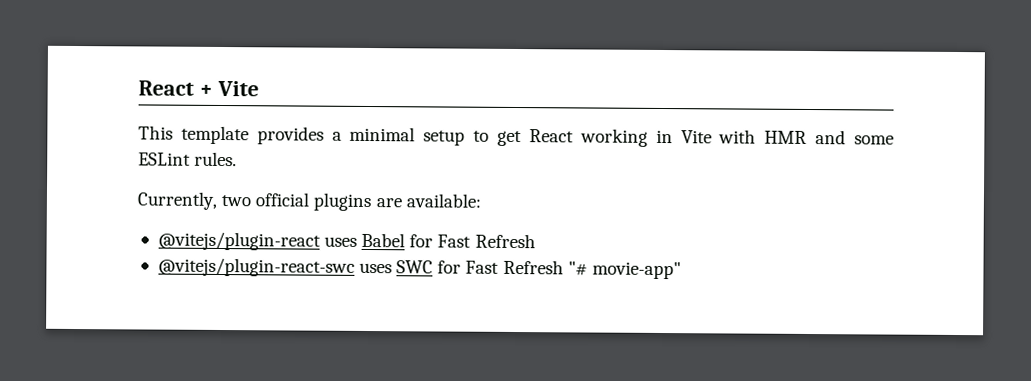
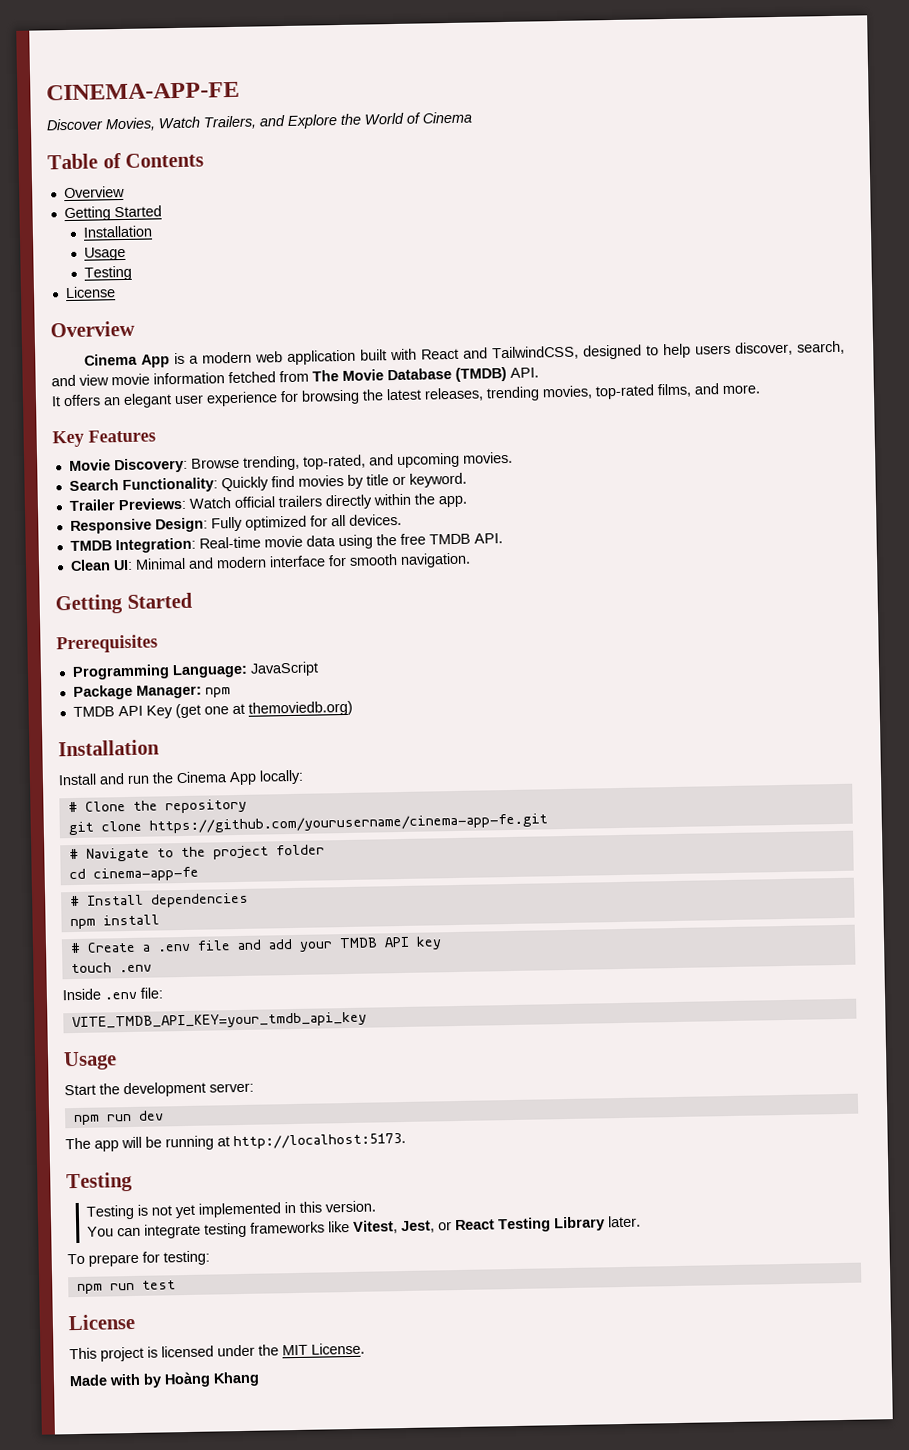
- React + Vite
- This template provides a minimal setup to get React working in Vite with HMR and some ESLint rules.
- Currently, two official plugins are available:
- @vitejs/plugin-react uses Babel for Fast Refresh
- @vitejs/plugin-react-swc uses SWC for Fast Refresh "# movie-app"
+ CINEMA-APP-FE
+ Discover Movies, Watch Trailers, and Explore the World of Cinema
+ Table of Contents
+ Overview
+ Getting Started
+ Installation
+ Usage
+ Testing
+ License
+ Overview
+ Cinema App is a modern web application built with React and TailwindCSS, designed to help users discover, search, and view movie information fetched from The Movie Database (TMDB) API.
+ It offers an elegant user experience for browsing the latest releases, trending movies, top-rated films, and more.
+ Key Features
+ Movie Discovery: Browse trending, top-rated, and upcoming movies.
+ Search Functionality: Quickly find movies by title or keyword.
+ Trailer Previews: Watch official trailers directly within the app.
+ Responsive Design: Fully optimized for all devices.
+ TMDB Integration: Real-time movie data using the free TMDB API.
+ Clean UI: Minimal and modern interface for smooth navigation.
+ Getting Started
+ Prerequisites
+ Programming Language: JavaScript
+ Package Manager: npm
+ TMDB API Key (get one at themoviedb.org)
+ Installation
+ Install and run the Cinema App locally:
+ # Clone the repository
+ git clone https://github.com/yourusername/cinema-app-fe.git
+ # Navigate to the project folder
+ cd cinema-app-fe
+ # Install dependencies
+ npm install
+ # Create a .env file and add your TMDB API key
+ touch .env
+ Inside .env file:
+ VITE_TMDB_API_KEY=your_tmdb_api_key
+ Usage
+ Start the development server:
+ npm run dev
+ The app will be running at http://localhost:5173.
+ Testing
+ Testing is not yet implemented in this version.
+ You can integrate testing frameworks like Vitest, Jest, or React Testing Library later.
+ To prepare for testing:
+ npm run test
+ License
+ This project is licensed under the MIT License.
+ Made with by Hoàng Khang

